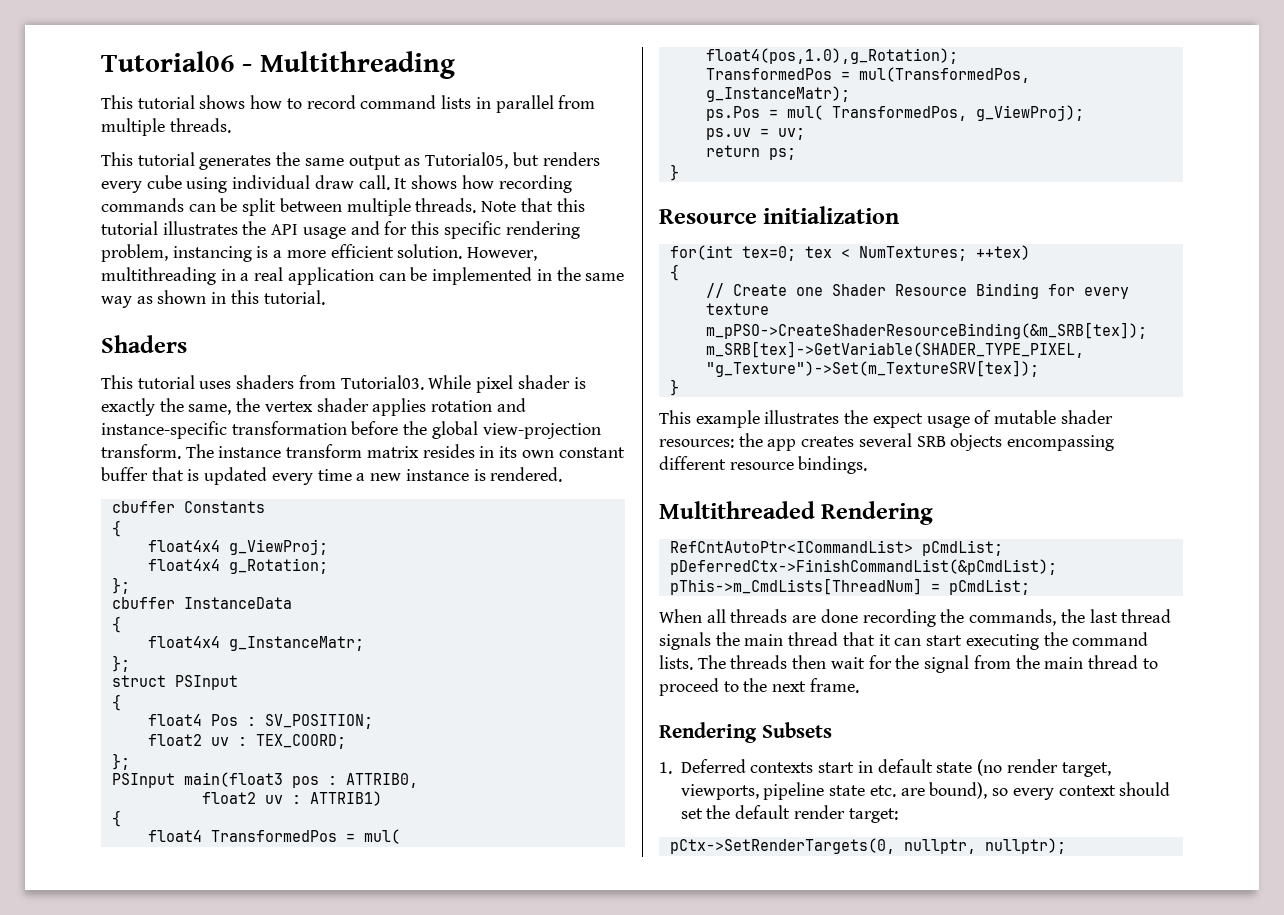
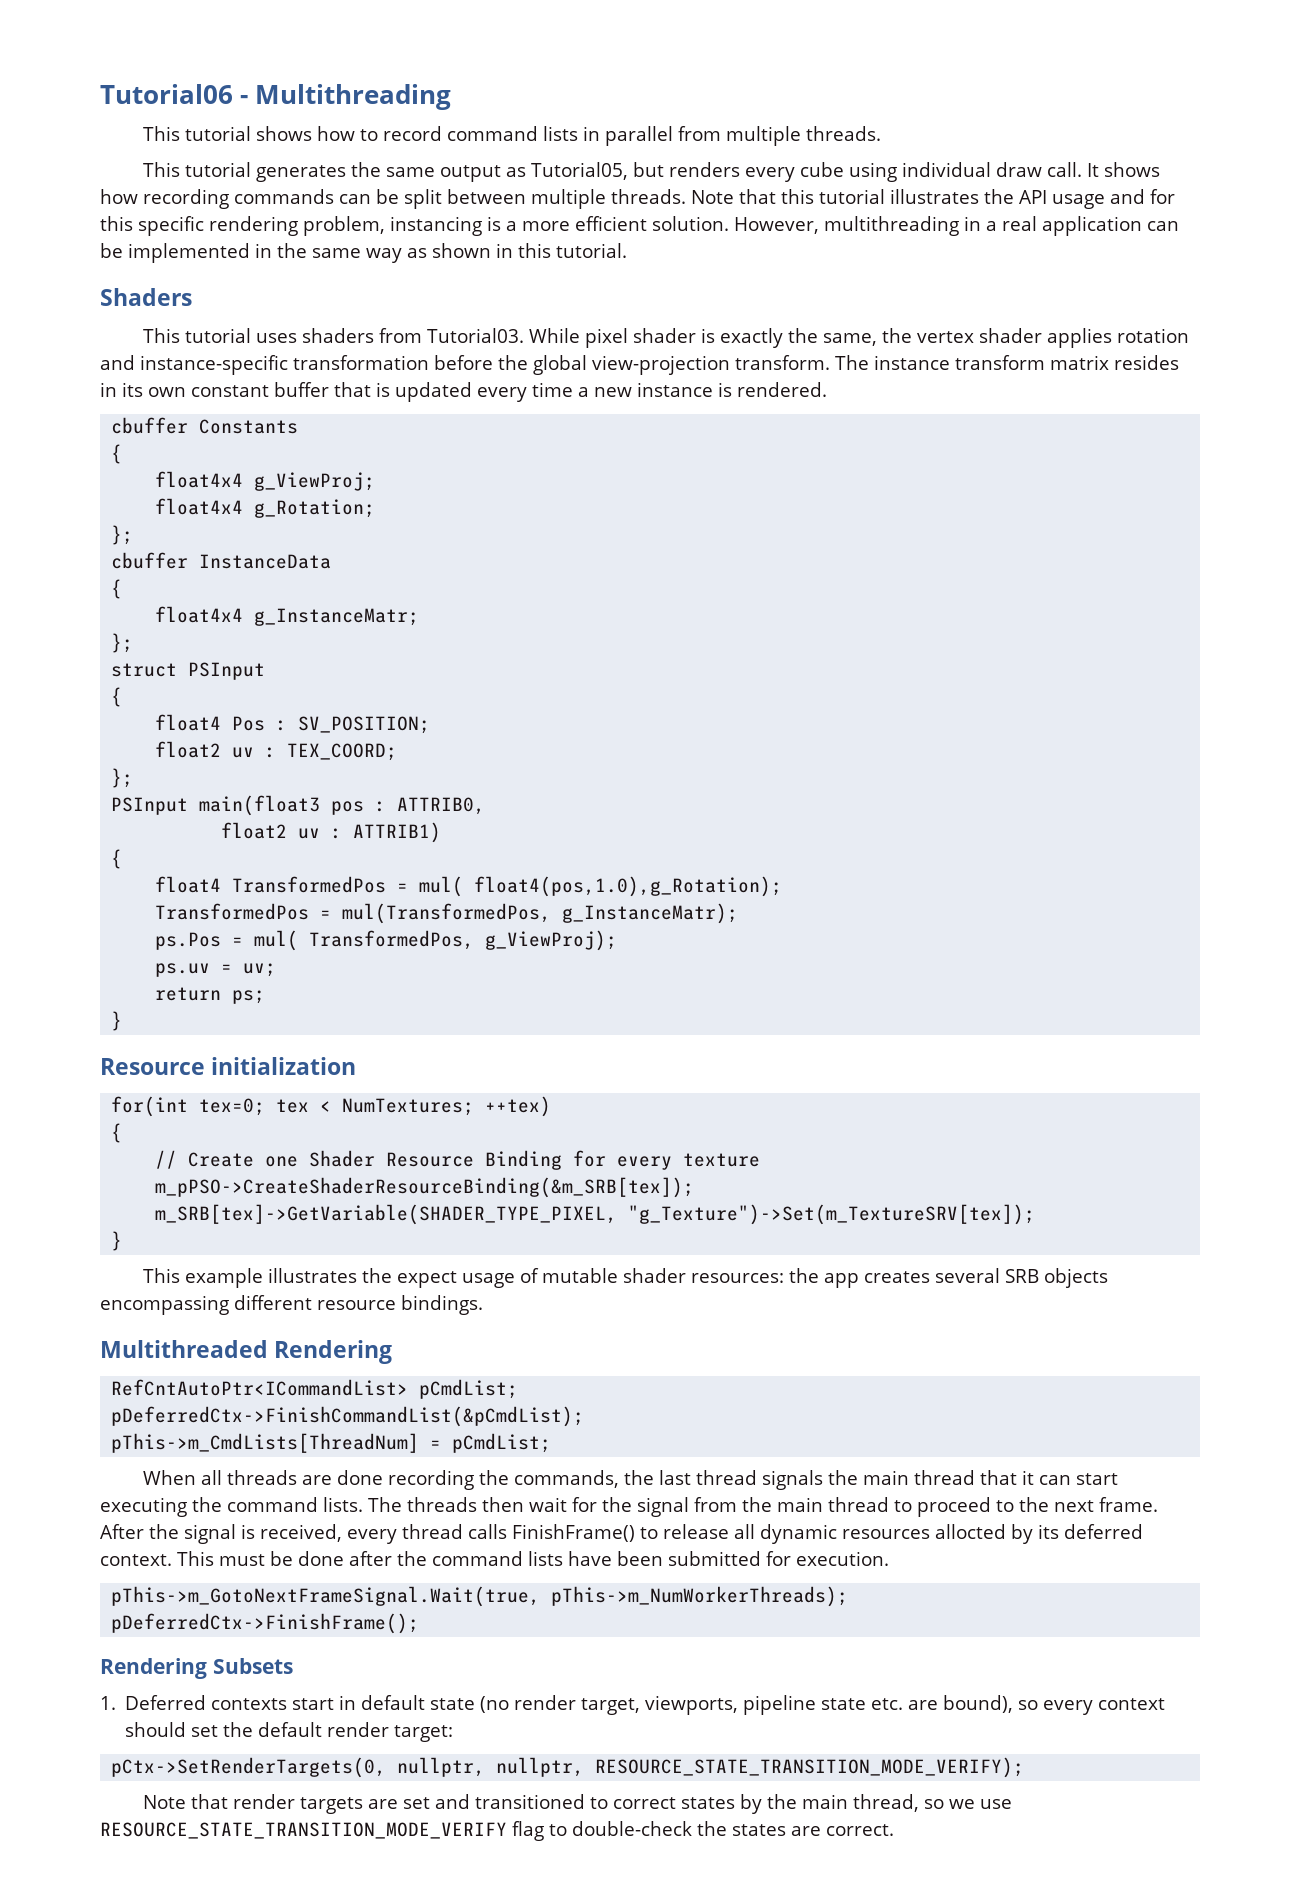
+ After the signal is received, every thread calls FinishFrame() to release all dynamic resources allocted by its deferred context. This must be done after the command lists have been submitted for execution.
+ pThis->m_GotoNextFrameSignal.Wait(true, pThis->m_NumWorkerThreads);
+ pDeferredCtx->FinishFrame();
- pCtx->SetRenderTargets(0, nullptr, nullptr);
+ pCtx->SetRenderTargets(0, nullptr, nullptr, RESOURCE_STATE_TRANSITION_MODE_VERIFY);
+ Note that render targets are set and transitioned to correct states by the main thread, so we use RESOURCE_STATE_TRANSITION_MODE_VERIFY flag to double-check the states are correct.

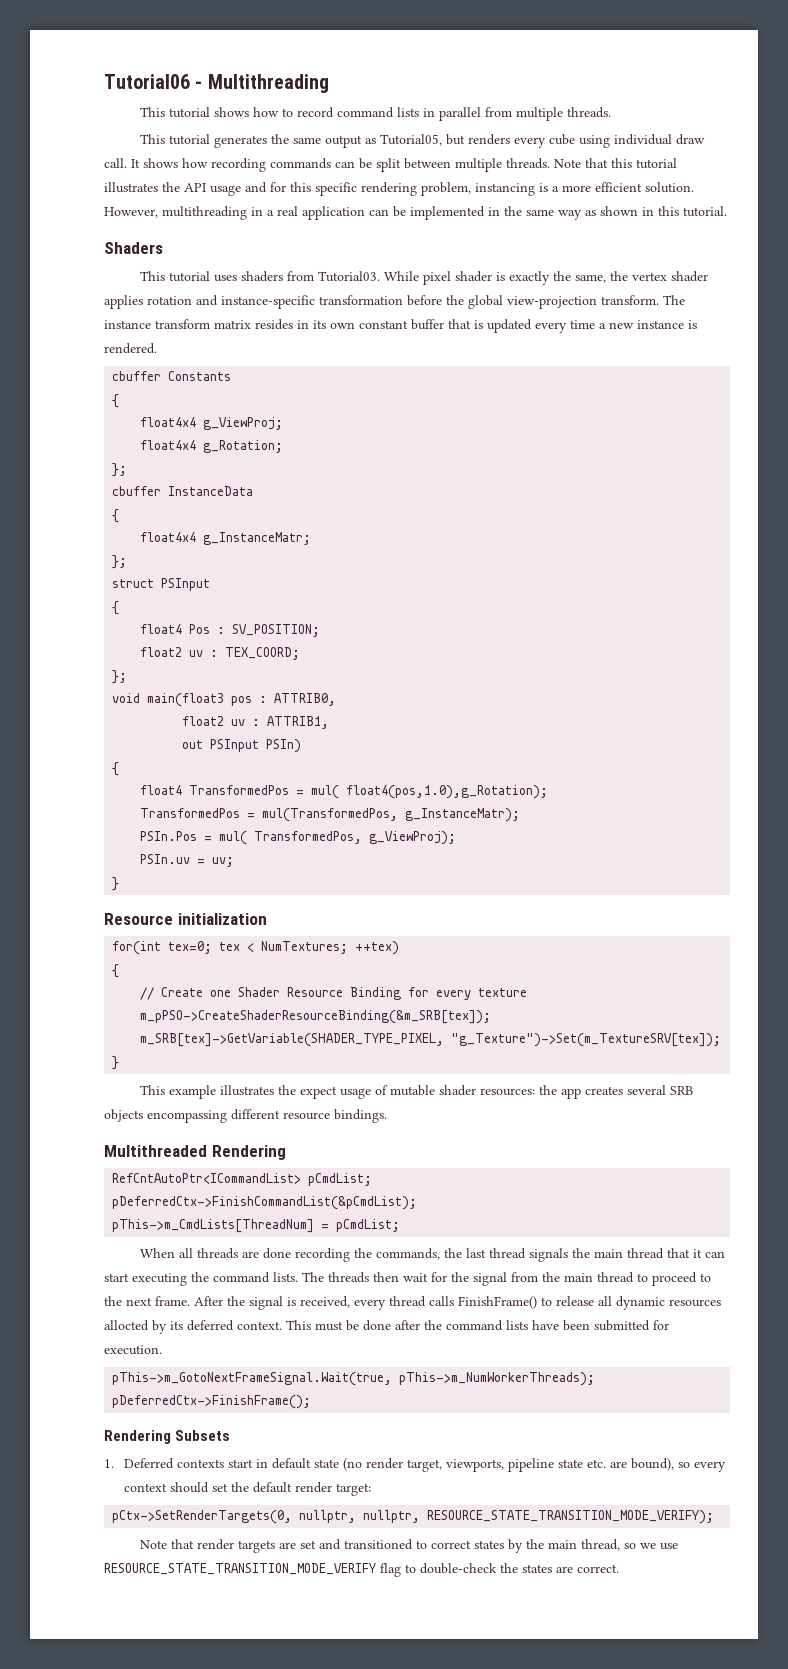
- PSInput main(float3 pos : ATTRIB0,
+ void main(float3 pos : ATTRIB0,
- float2 uv : ATTRIB1)
+ float2 uv : ATTRIB1,
+ out PSInput PSIn)
- ps.Pos = mul( TransformedPos, g_ViewProj);
+ PSIn.Pos = mul( TransformedPos, g_ViewProj);
- ps.uv = uv;
+ PSIn.uv = uv;
- return ps;

